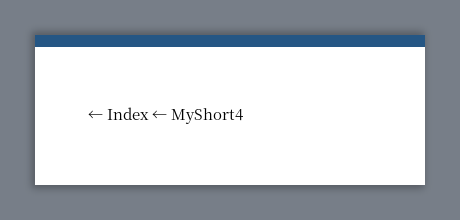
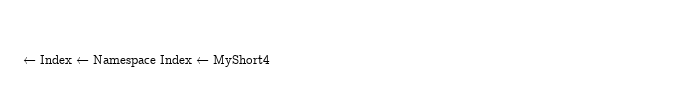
- ← Index ← MyShort4
+ ← Index ← Namespace Index ← MyShort4

